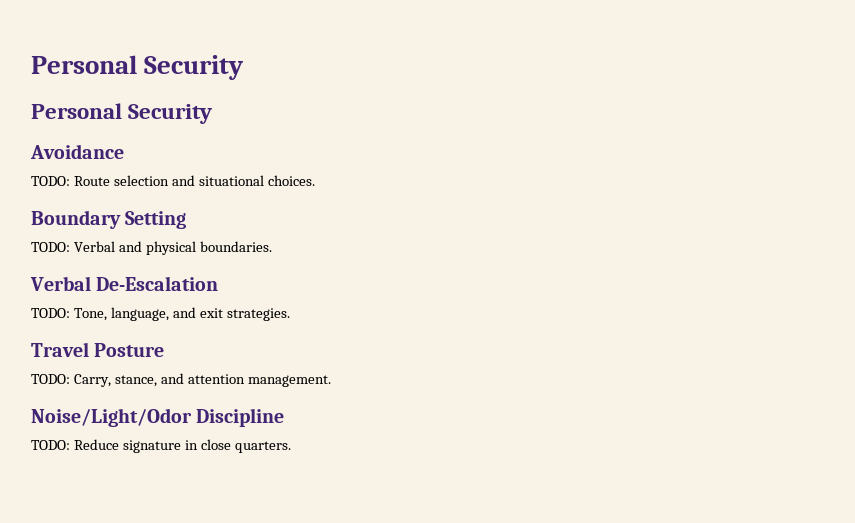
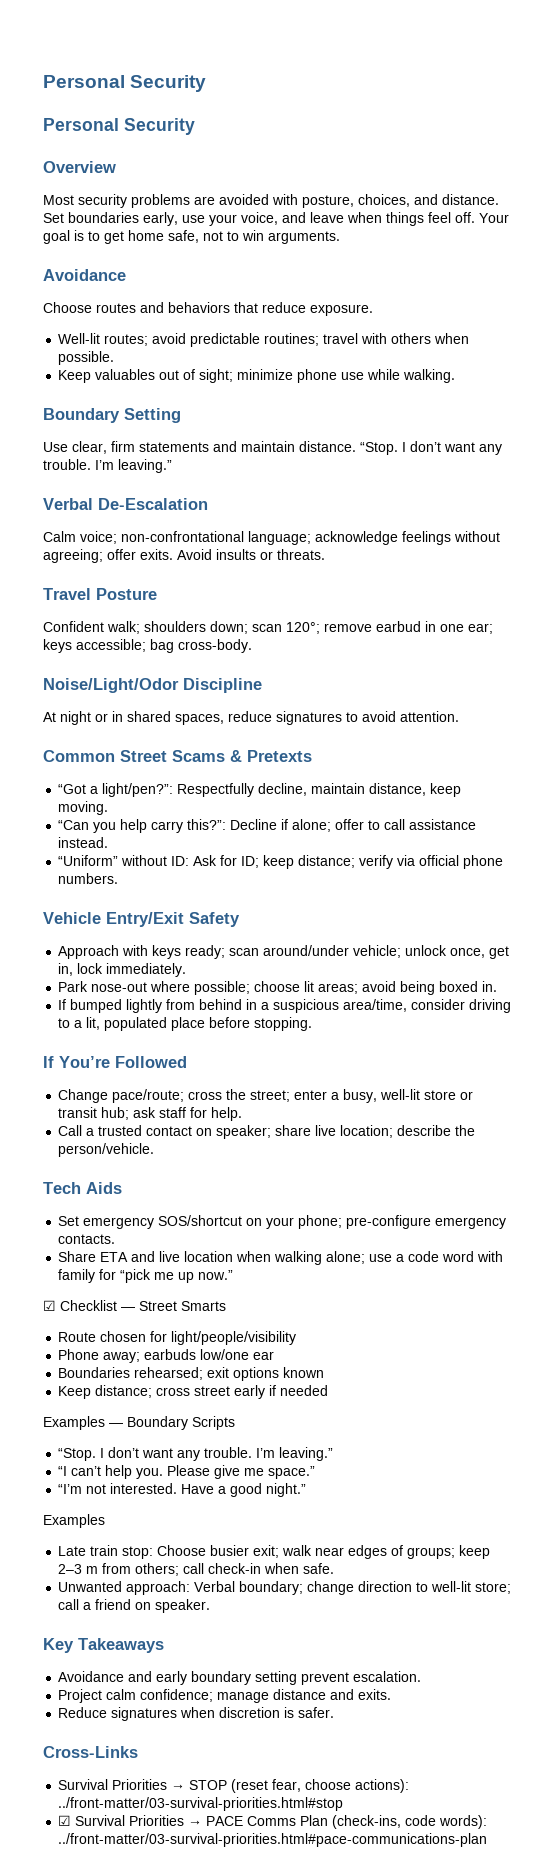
+ Overview
+ Most security problems are avoided with posture, choices, and distance. Set boundaries early, use your voice, and leave when things feel off. Your goal is to get home safe, not to win arguments.
  Avoidance
- TODO: Route selection and situational choices.
+ Choose routes and behaviors that reduce exposure.
+ Well‑lit routes; avoid predictable routines; travel with others when possible.
+ Keep valuables out of sight; minimize phone use while walking.
  Boundary Setting
- TODO: Verbal and physical boundaries.
+ Use clear, firm statements and maintain distance. “Stop. I don’t want any trouble. I’m leaving.”
  Verbal De-Escalation
- TODO: Tone, language, and exit strategies.
+ Calm voice; non‑confrontational language; acknowledge feelings without agreeing; offer exits. Avoid insults or threats.
  Travel Posture
- TODO: Carry, stance, and attention management.
+ Confident walk; shoulders down; scan 120°; remove earbud in one ear; keys accessible; bag cross‑body.
  Noise/Light/Odor Discipline
- TODO: Reduce signature in close quarters.
+ At night or in shared spaces, reduce signatures to avoid attention.
+ Common Street Scams & Pretexts
+ “Got a light/pen?”: Respectfully decline, maintain distance, keep moving.
+ “Can you help carry this?”: Decline if alone; offer to call assistance instead.
+ “Uniform” without ID: Ask for ID; keep distance; verify via official phone numbers.
+ Vehicle Entry/Exit Safety
+ Approach with keys ready; scan around/under vehicle; unlock once, get in, lock immediately.
+ Park nose‑out where possible; choose lit areas; avoid being boxed in.
+ If bumped lightly from behind in a suspicious area/time, consider driving to a lit, populated place before stopping.
+ If You’re Followed
+ Change pace/route; cross the street; enter a busy, well‑lit store or transit hub; ask staff for help.
+ Call a trusted contact on speaker; share live location; describe the person/vehicle.
+ Tech Aids
+ Set emergency SOS/shortcut on your phone; pre‑configure emergency contacts.
+ Share ETA and live location when walking alone; use a code word with family for “pick me up now.”
+ ☑ Checklist — Street Smarts
+ Route chosen for light/people/visibility
+ Phone away; earbuds low/one ear
+ Boundaries rehearsed; exit options known
+ Keep distance; cross street early if needed
+ Examples — Boundary Scripts
+ “Stop. I don’t want any trouble. I’m leaving.”
+ “I can’t help you. Please give me space.”
+ “I’m not interested. Have a good night.”
+ Examples
+ Late train stop: Choose busier exit; walk near edges of groups; keep 2–3 m from others; call check‑in when safe.
+ Unwanted approach: Verbal boundary; change direction to well‑lit store; call a friend on speaker.
+ Key Takeaways
+ Avoidance and early boundary setting prevent escalation.
+ Project calm confidence; manage distance and exits.
+ Reduce signatures when discretion is safer.
+ Cross-Links
+ Survival Priorities → STOP (reset fear, choose actions): ../front-matter/03-survival-priorities.html#stop
+ ☑ Survival Priorities → PACE Comms Plan (check‑ins, code words): ../front-matter/03-survival-priorities.html#pace-communications-plan

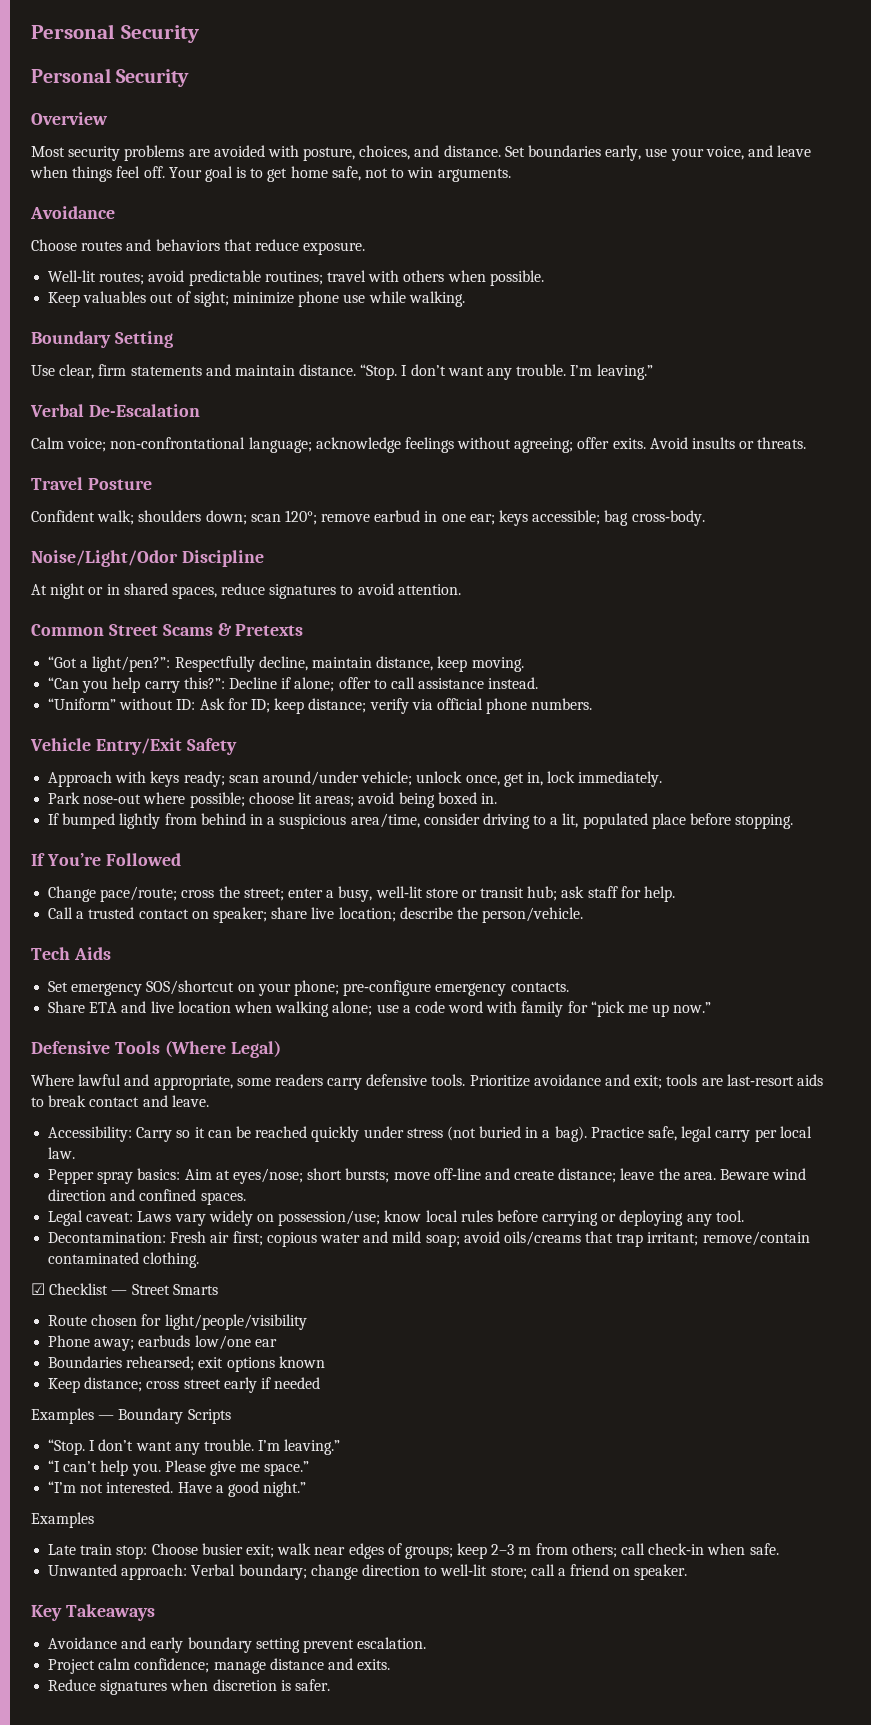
+ Defensive Tools (Where Legal)
+ Where lawful and appropriate, some readers carry defensive tools. Prioritize avoidance and exit; tools are last‑resort aids to break contact and leave.
+ Accessibility: Carry so it can be reached quickly under stress (not buried in a bag). Practice safe, legal carry per local law.
+ Pepper spray basics: Aim at eyes/nose; short bursts; move off‑line and create distance; leave the area. Beware wind direction and confined spaces.
+ Legal caveat: Laws vary widely on possession/use; know local rules before carrying or deploying any tool.
+ Decontamination: Fresh air first; copious water and mild soap; avoid oils/creams that trap irritant; remove/contain contaminated clothing.
- Cross-Links
- Survival Priorities → STOP (reset fear, choose actions): ../front-matter/03-survival-priorities.html#stop
- ☑ Survival Priorities → PACE Comms Plan (check‑ins, code words): ../front-matter/03-survival-priorities.html#pace-communications-plan

